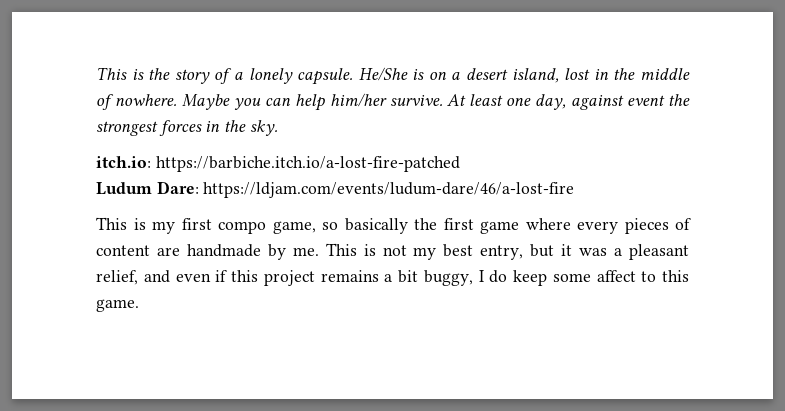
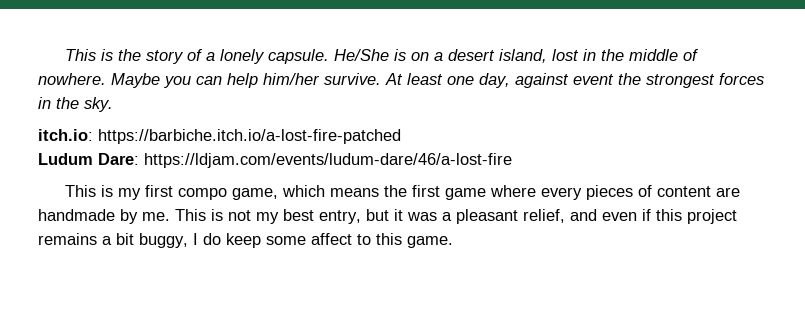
- This is my first compo game, so basically the first game where every pieces of content are handmade by me.
+ This is my first compo game, which means the first game where every pieces of content are handmade by me.

